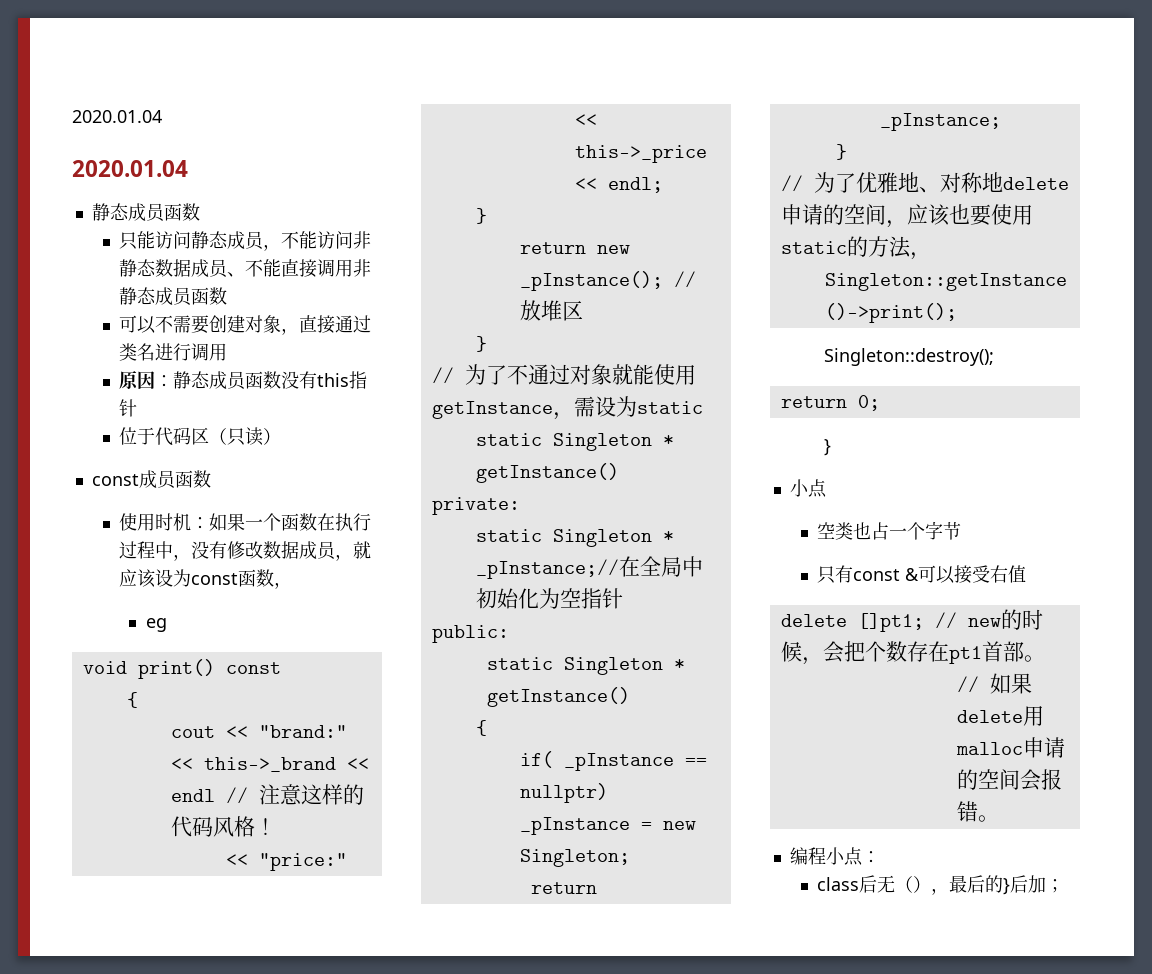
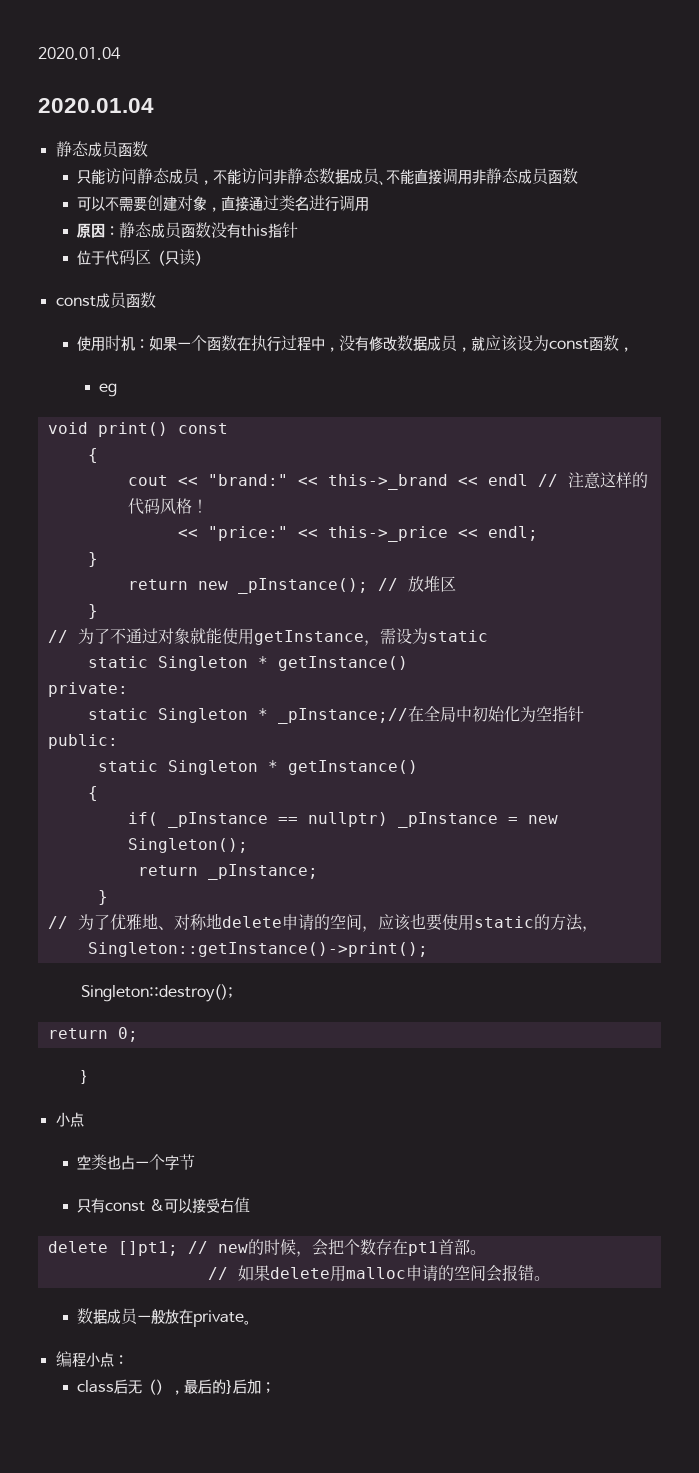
- if( _pInstance == nullptr) _pInstance = new Singleton;
+ if( _pInstance == nullptr) _pInstance = new Singleton();
+ 数据成员一般放在private。

